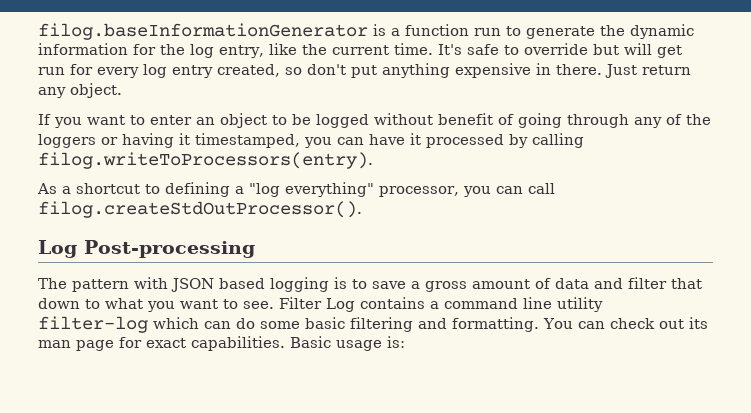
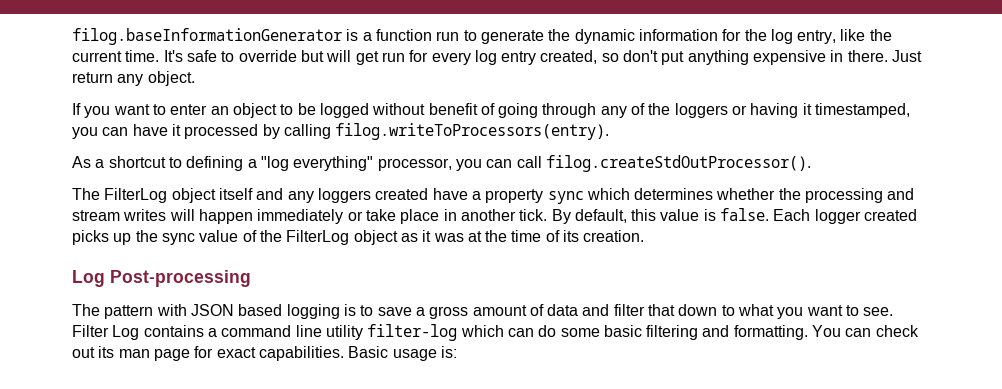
+ The FilterLog object itself and any loggers created have a property sync which determines whether the processing and stream writes will happen immediately or take place in another tick. By default, this value is false. Each logger created picks up the sync value of the FilterLog object as it was at the time of its creation.

